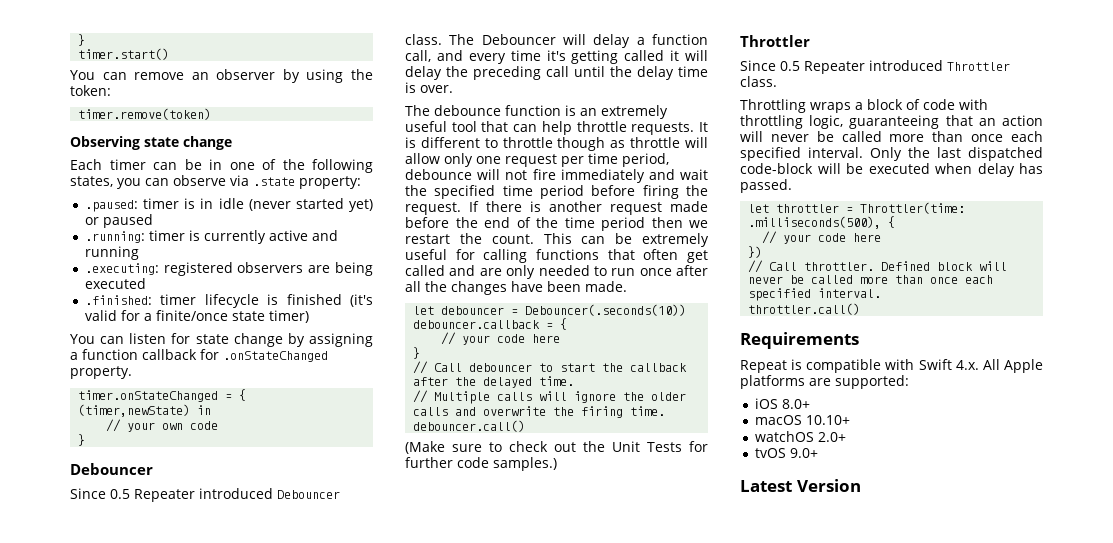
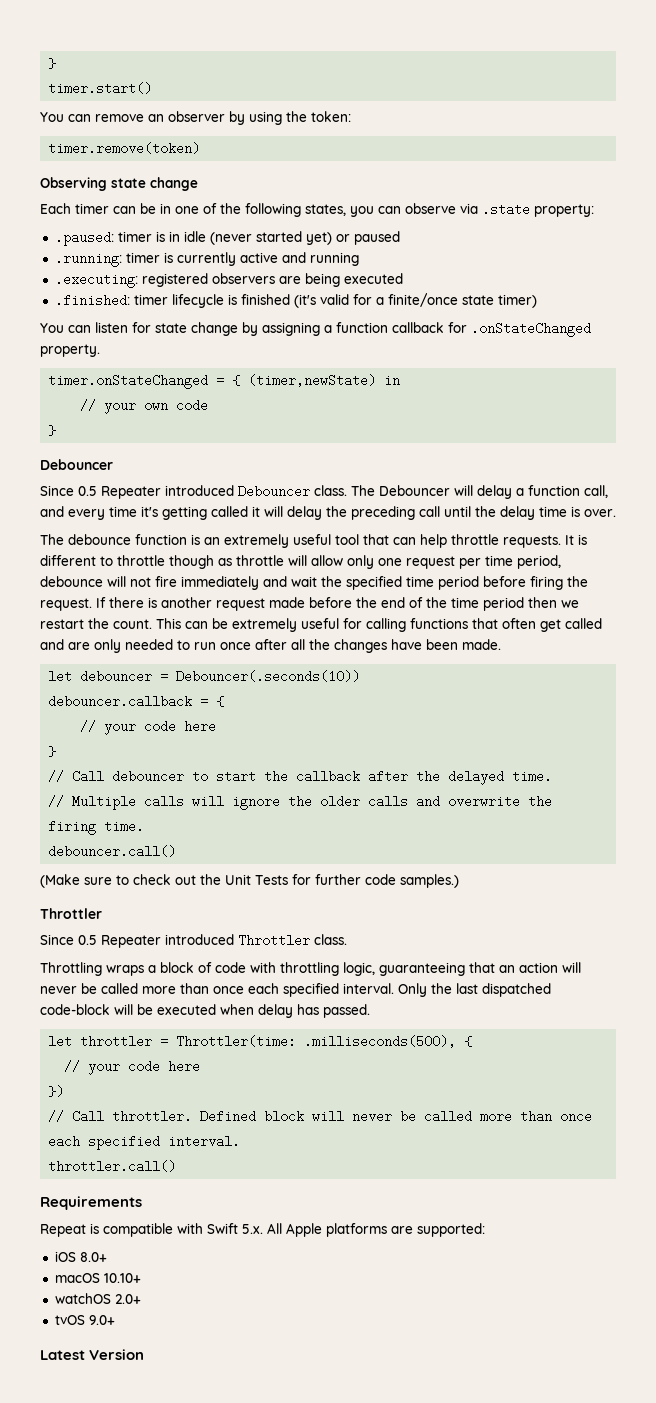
- Repeat is compatible with Swift 4.x. All Apple platforms are supported:
+ Repeat is compatible with Swift 5.x. All Apple platforms are supported:

